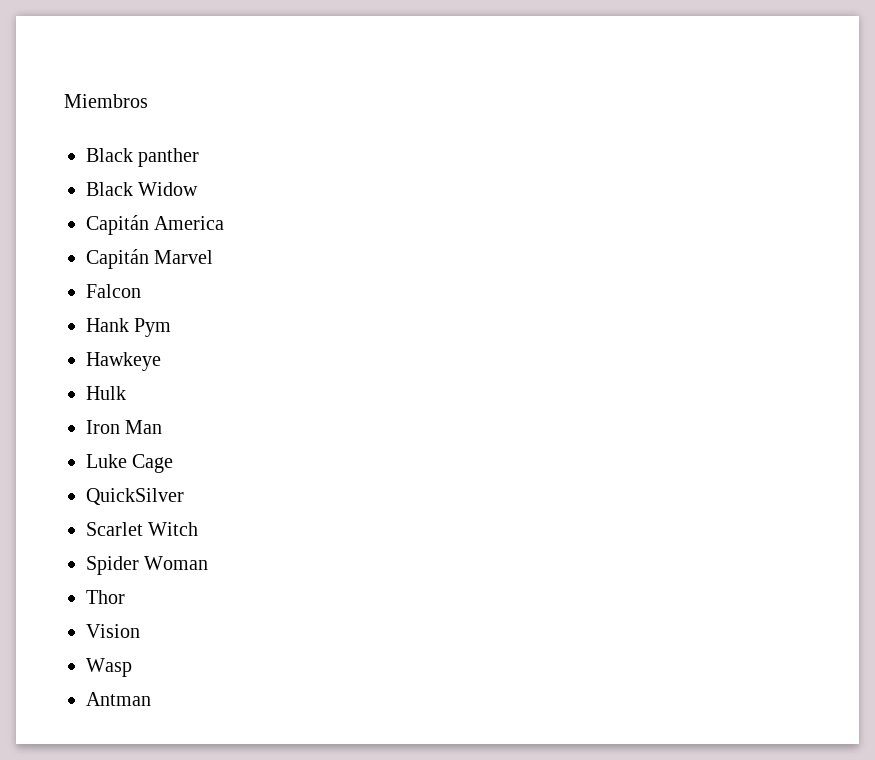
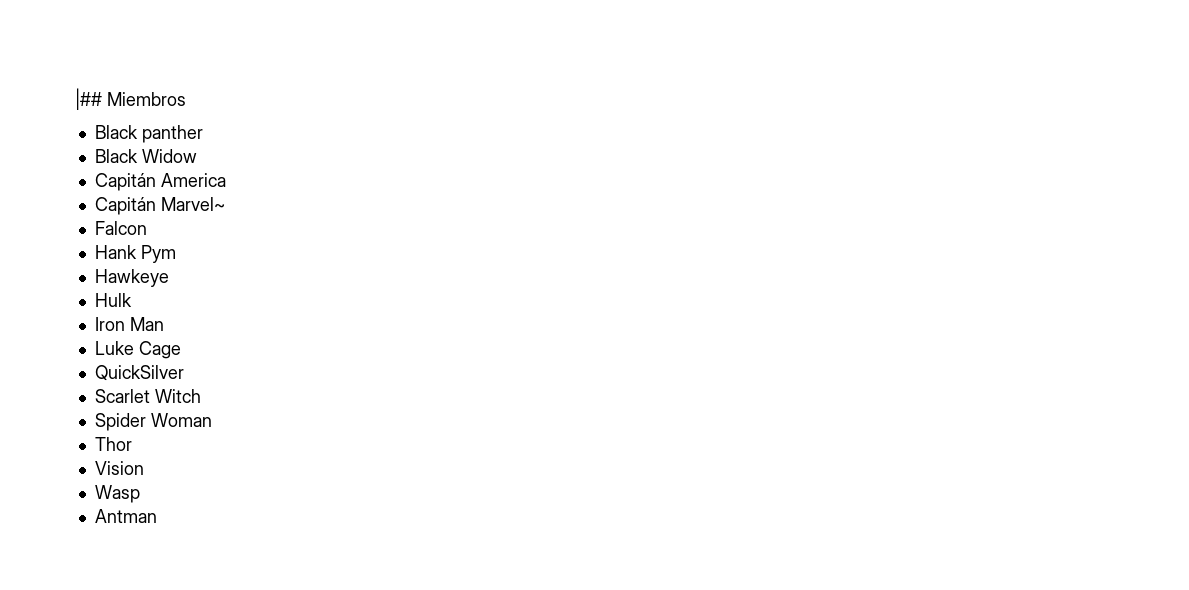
- Miembros
+ |## Miembros
- Capitán Marvel
+ Capitán Marvel~

